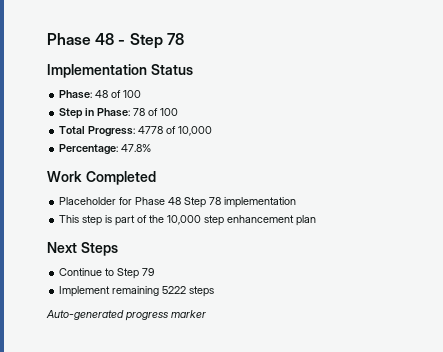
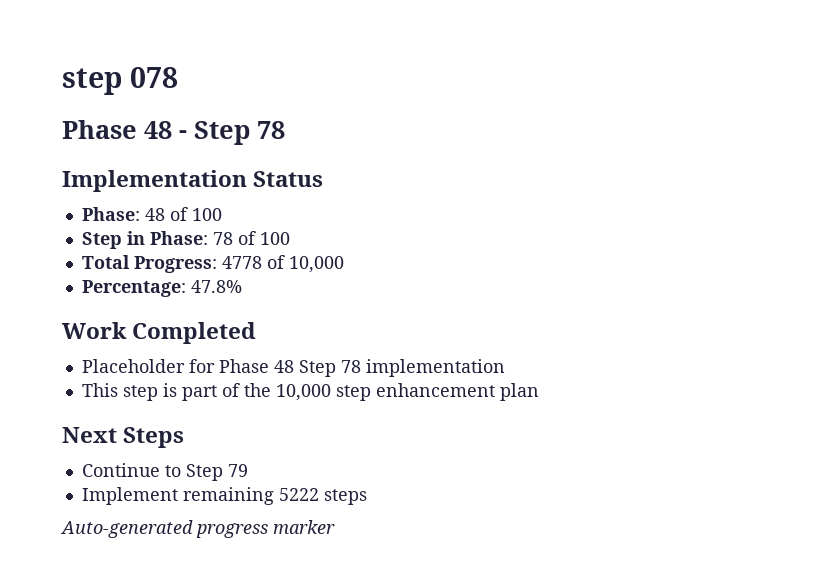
+ step 078

